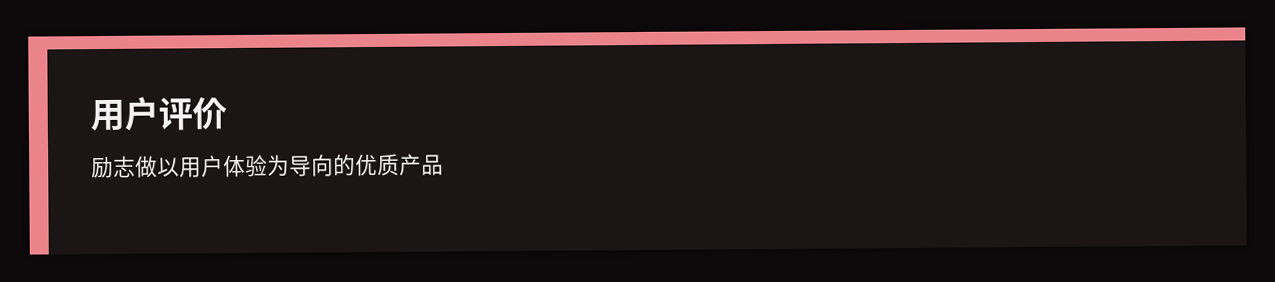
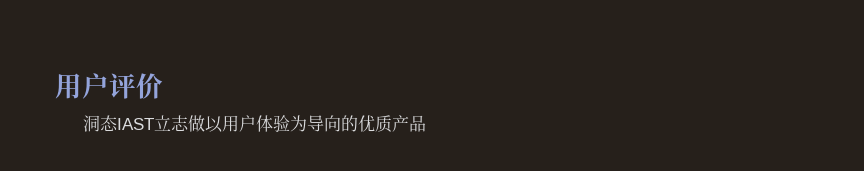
- 励志做以用户体验为导向的优质产品
+ 洞态IAST立志做以用户体验为导向的优质产品

